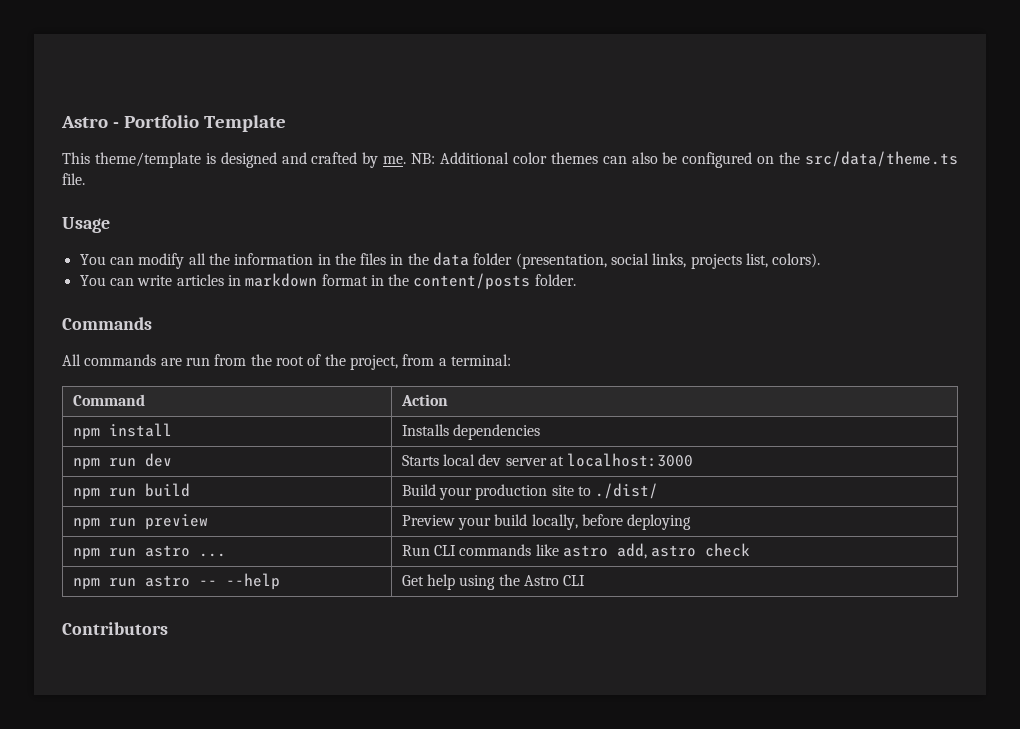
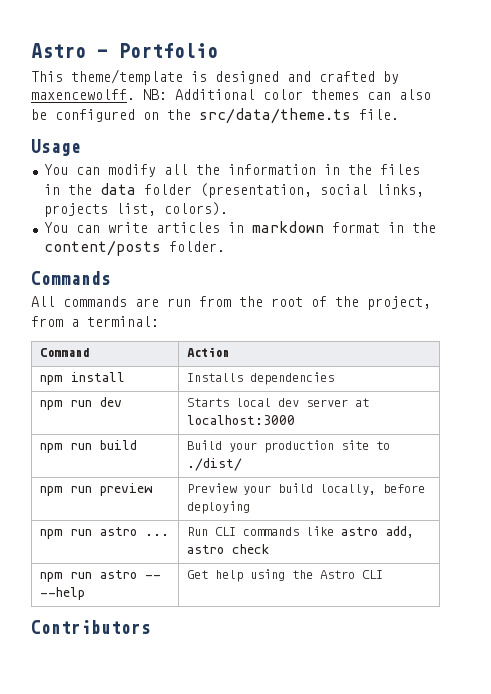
- Astro - Portfolio Template
+ Astro - Portfolio
- This theme/template is designed and crafted by me.
+ This theme/template is designed and crafted by maxencewolff.

